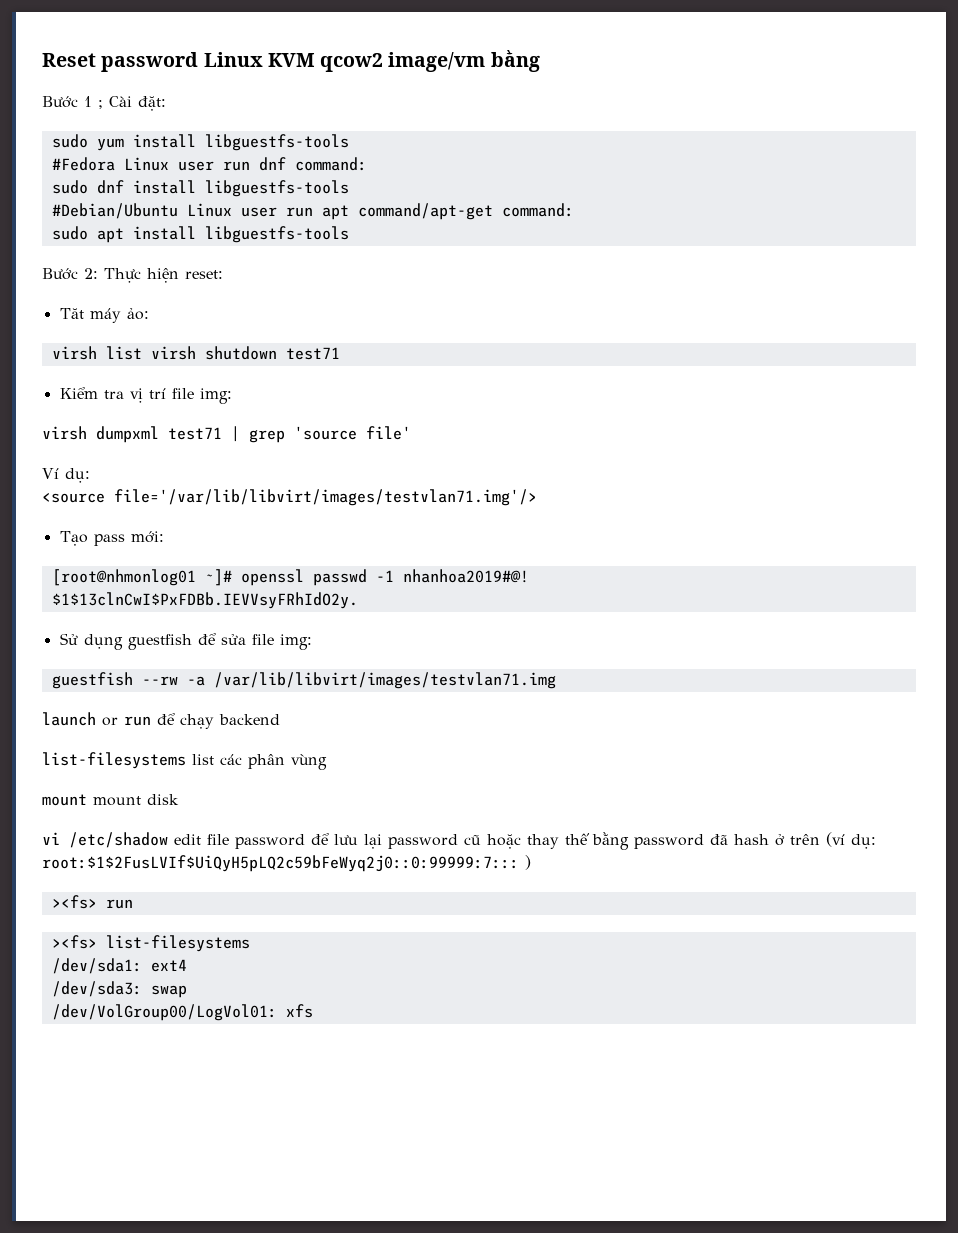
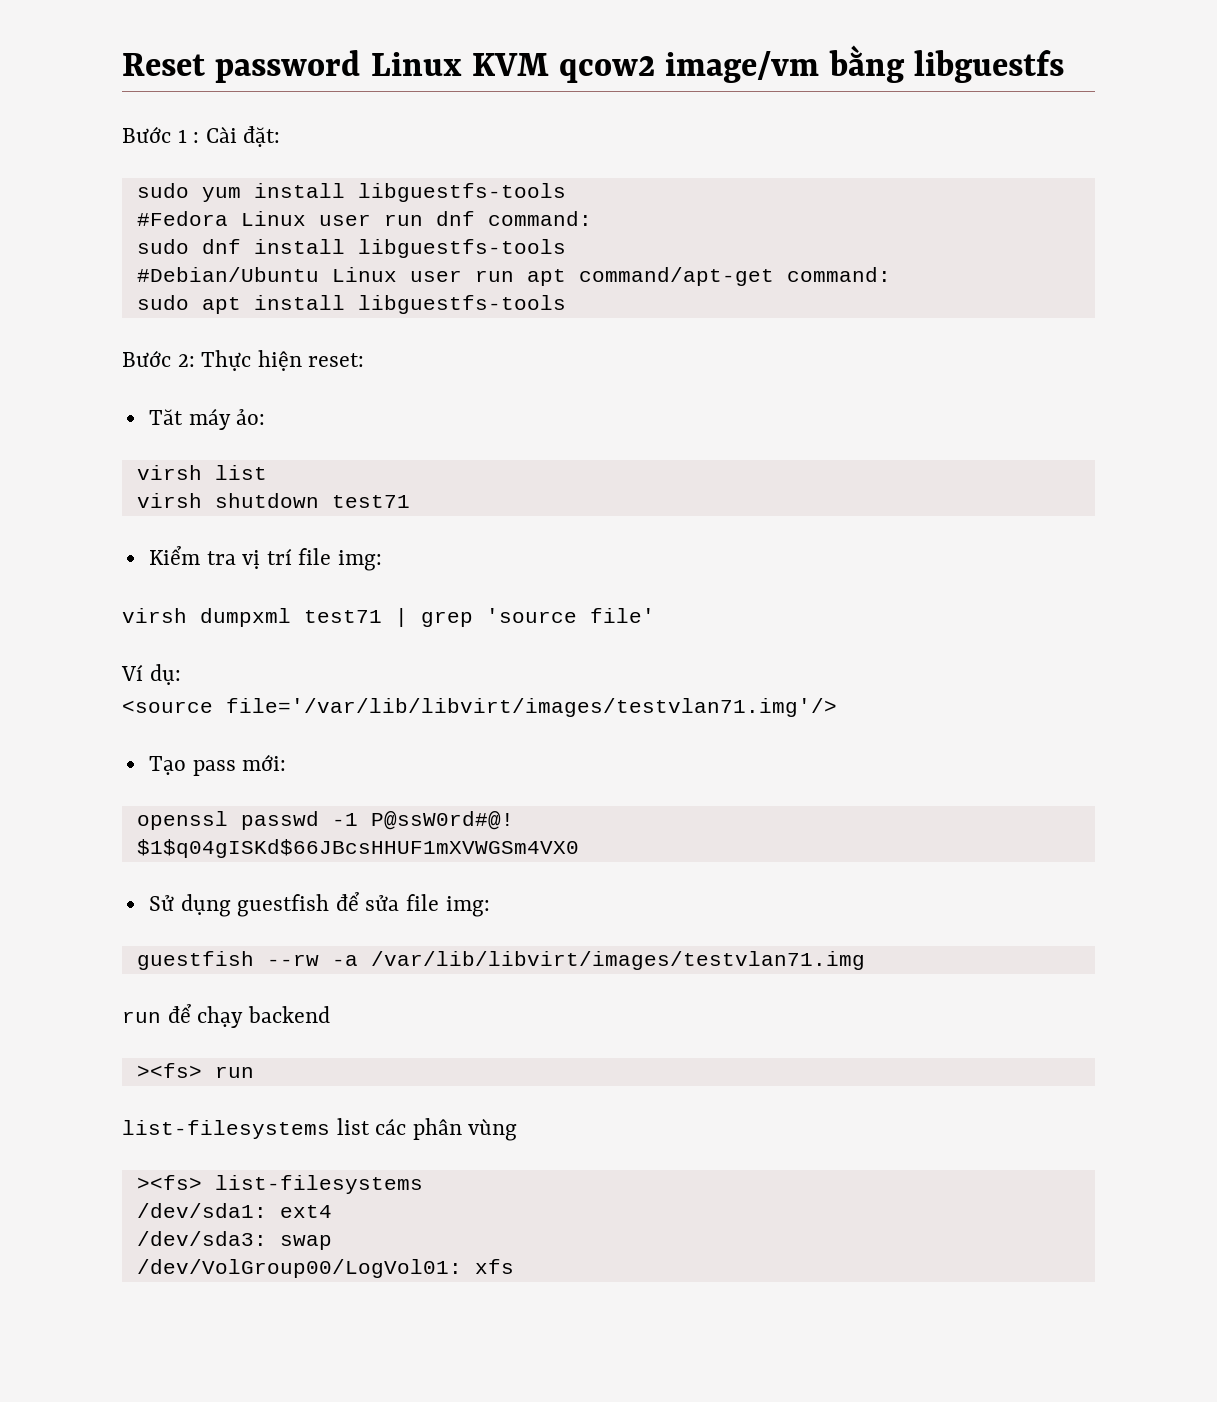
- Reset password Linux KVM qcow2 image/vm bằng
+ Reset password Linux KVM qcow2 image/vm bằng libguestfs
- Bước 1 ; Cài đặt:
+ Bước 1 : Cài đặt:
- virsh list virsh shutdown test71
+ virsh list
+ virsh shutdown test71
- [root@nhmonlog01 ~]# openssl passwd -1 nhanhoa2019#@!
- $1$13clnCwI$PxFDBb.IEVVsyFRhIdO2y.
+ openssl passwd -1 P@ssW0rd#@!
+ $1$q04gISKd$66JBcsHHUF1mXVWGSm4VX0
- launch or run để chạy backend
+ run để chạy backend
+ ><fs> run
- mount mount disk
- vi /etc/shadow edit file password để lưu lại password cũ hoặc thay thế bằng password đã hash ở trên (ví dụ: root:$1$2FusLVIf$UiQyH5pLQ2c59bFeWyq2j0::0:99999:7::: )
- ><fs> run

